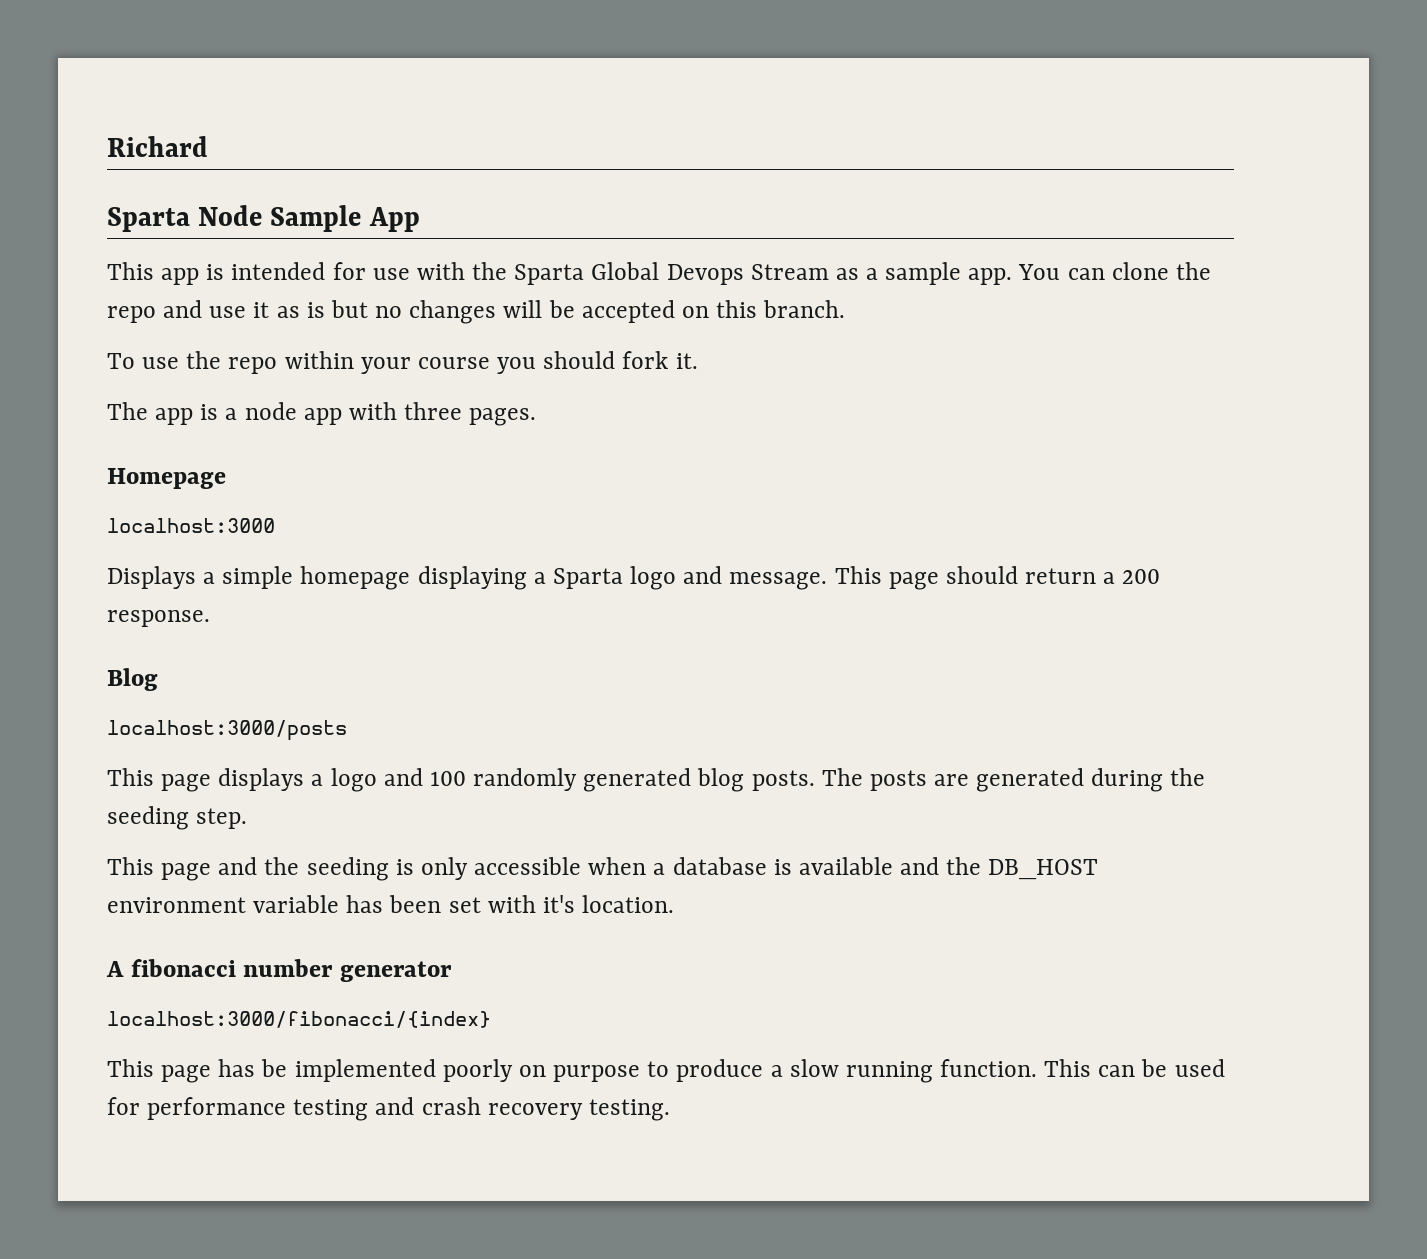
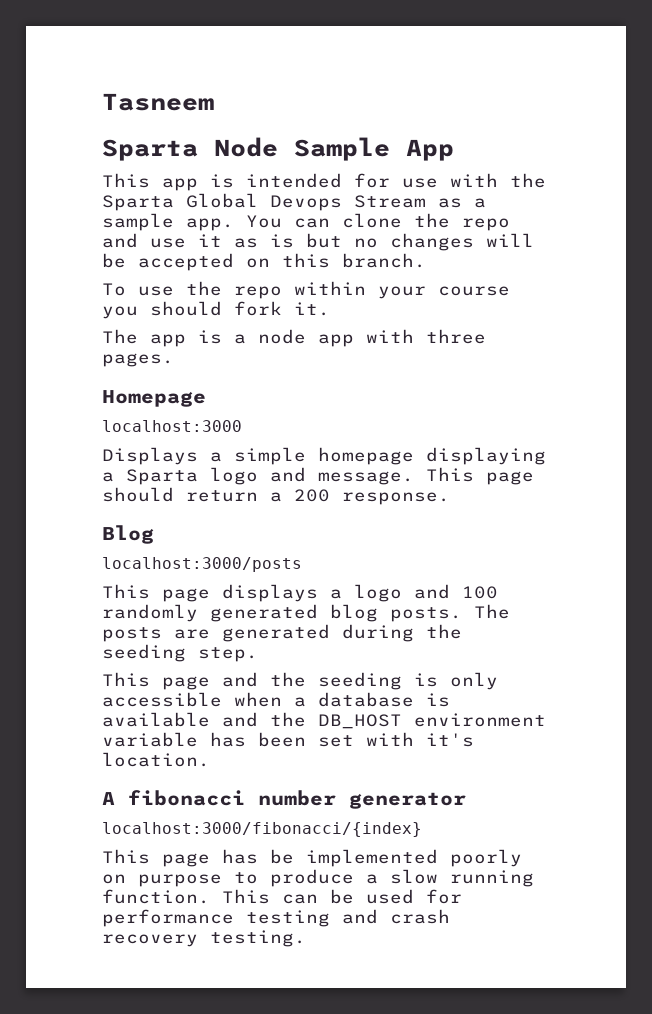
- Richard
+ Tasneem

